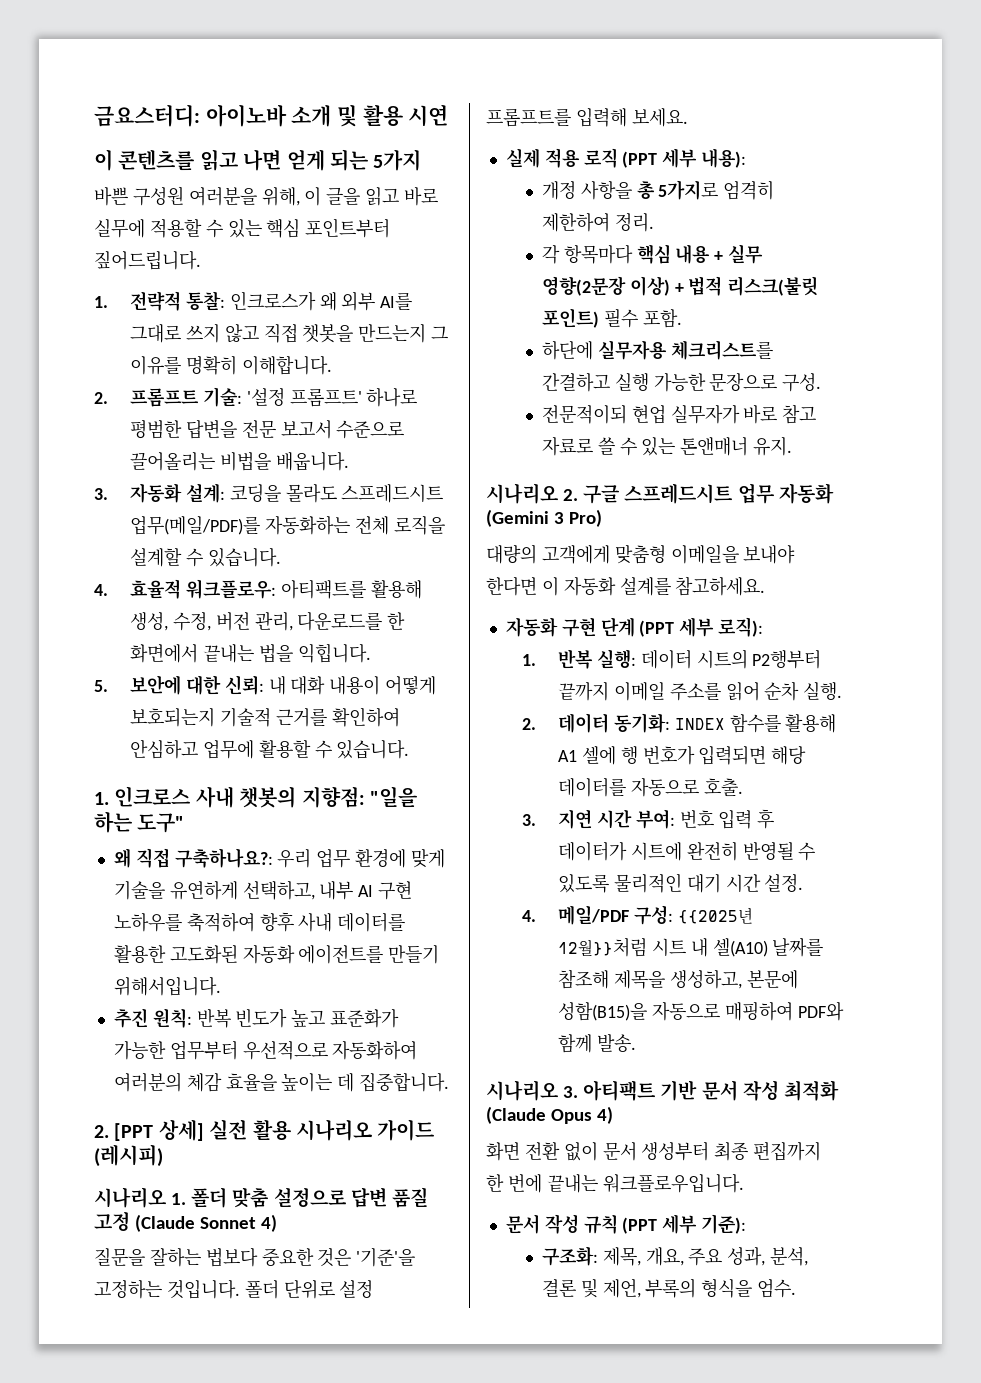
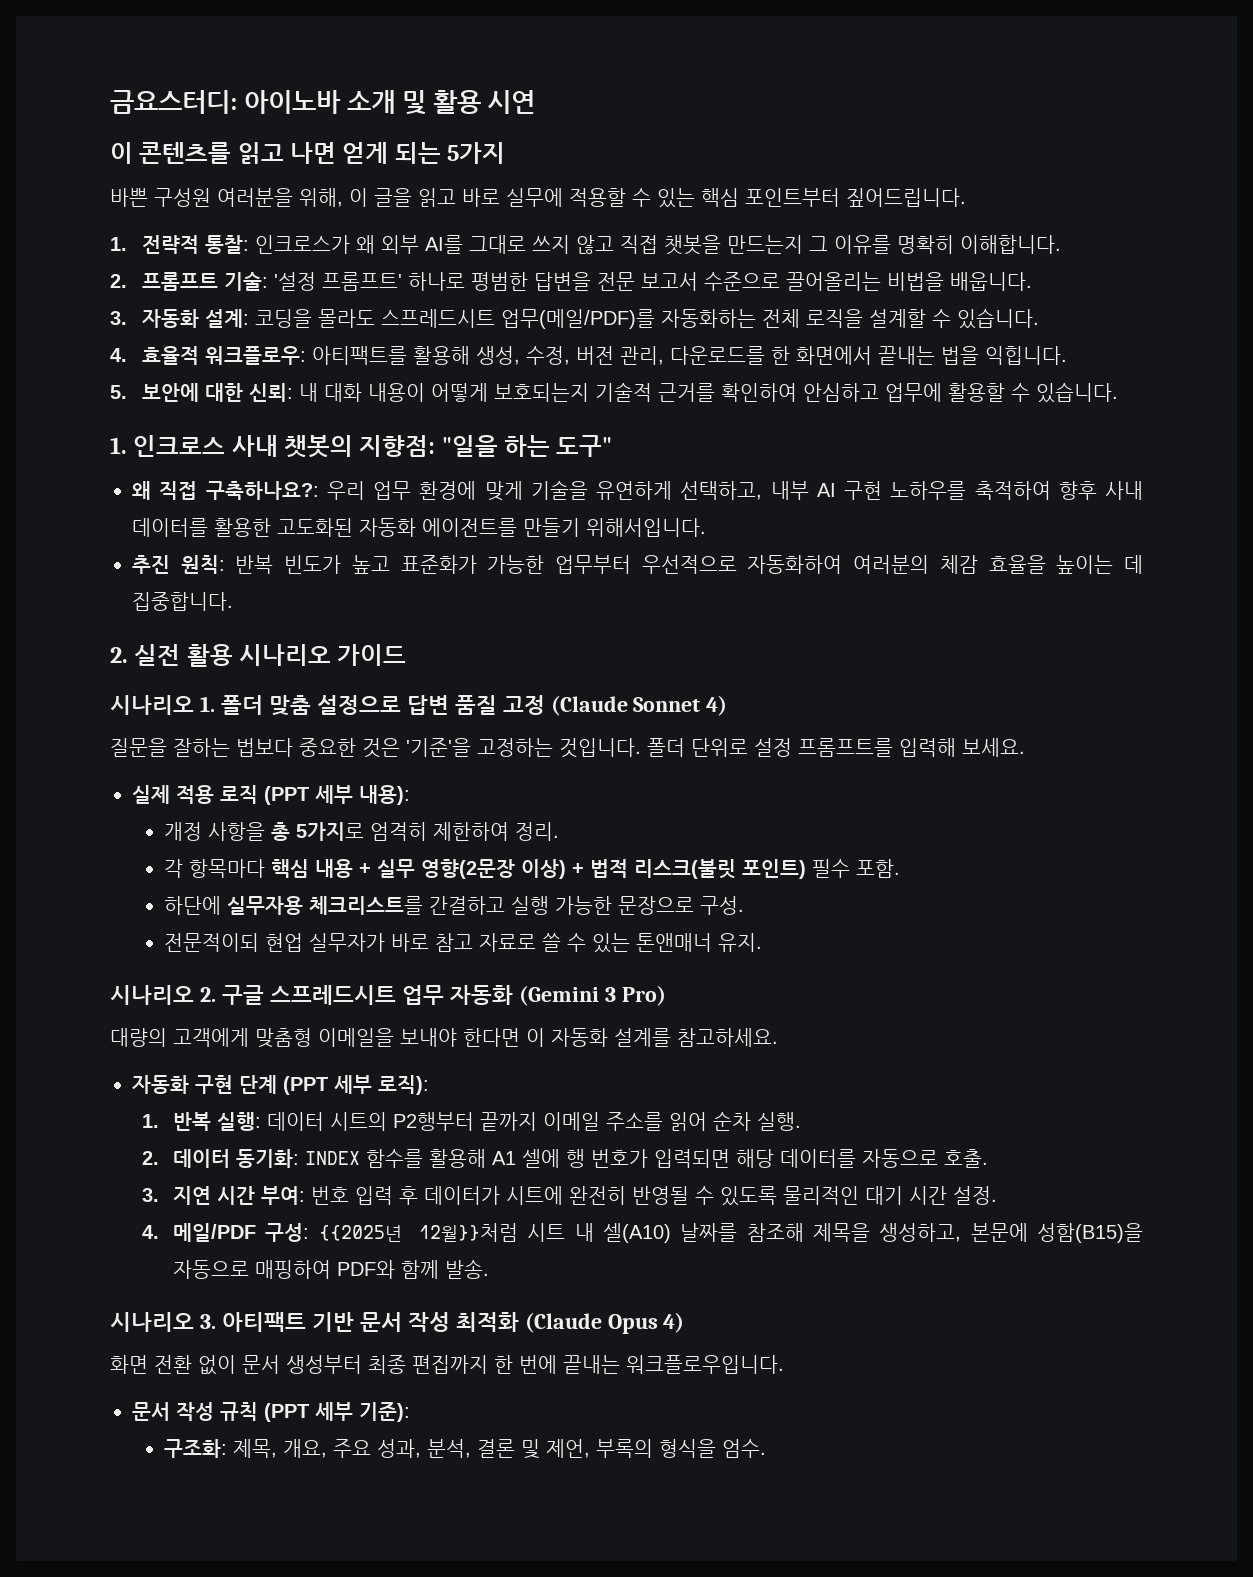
- 2. [PPT 상세] 실전 활용 시나리오 가이드 (레시피)
+ 2. 실전 활용 시나리오 가이드

